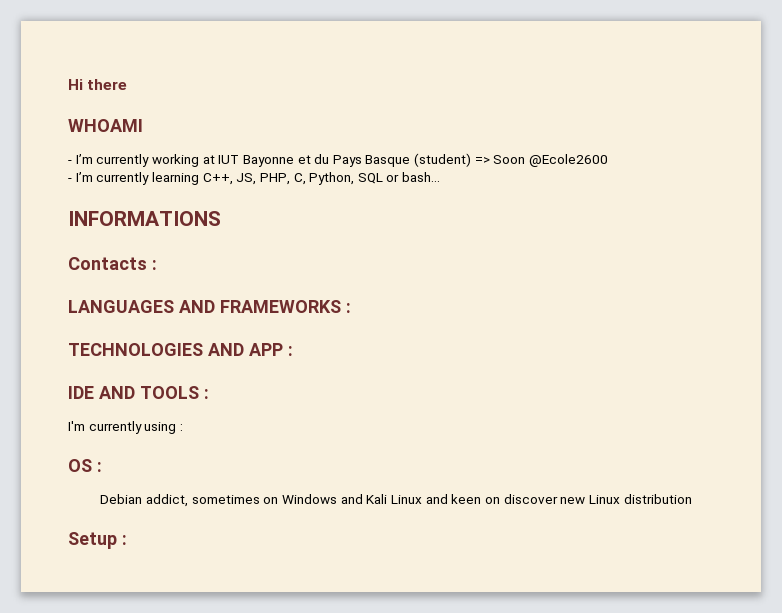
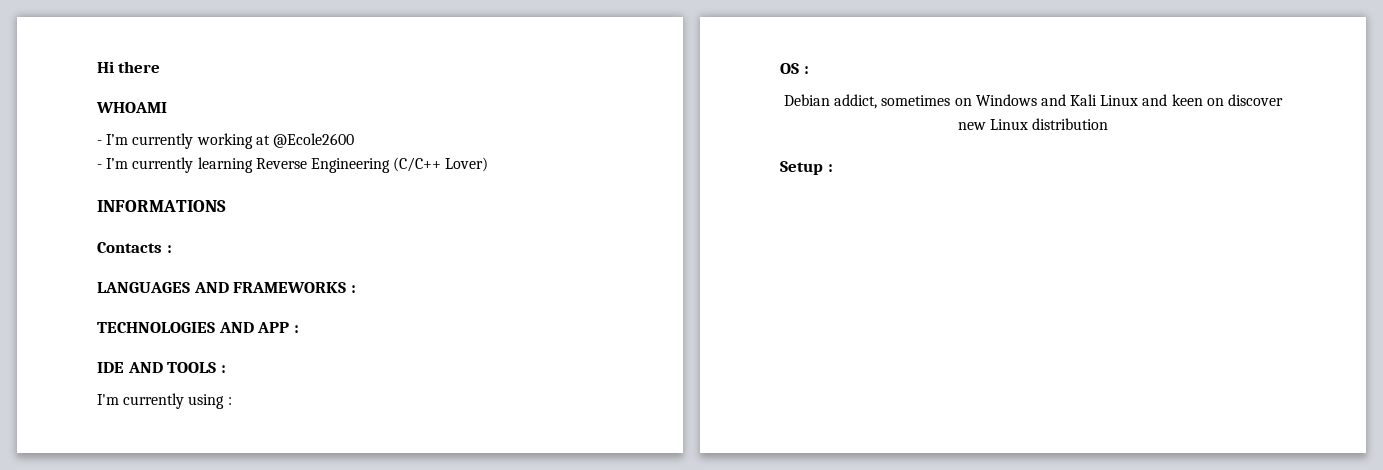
- - I’m currently working at IUT Bayonne et du Pays Basque (student) => Soon @Ecole2600
+ - I’m currently working at @Ecole2600
- - I’m currently learning C++, JS, PHP, C, Python, SQL or bash...
+ - I’m currently learning Reverse Engineering (C/C++ Lover)

